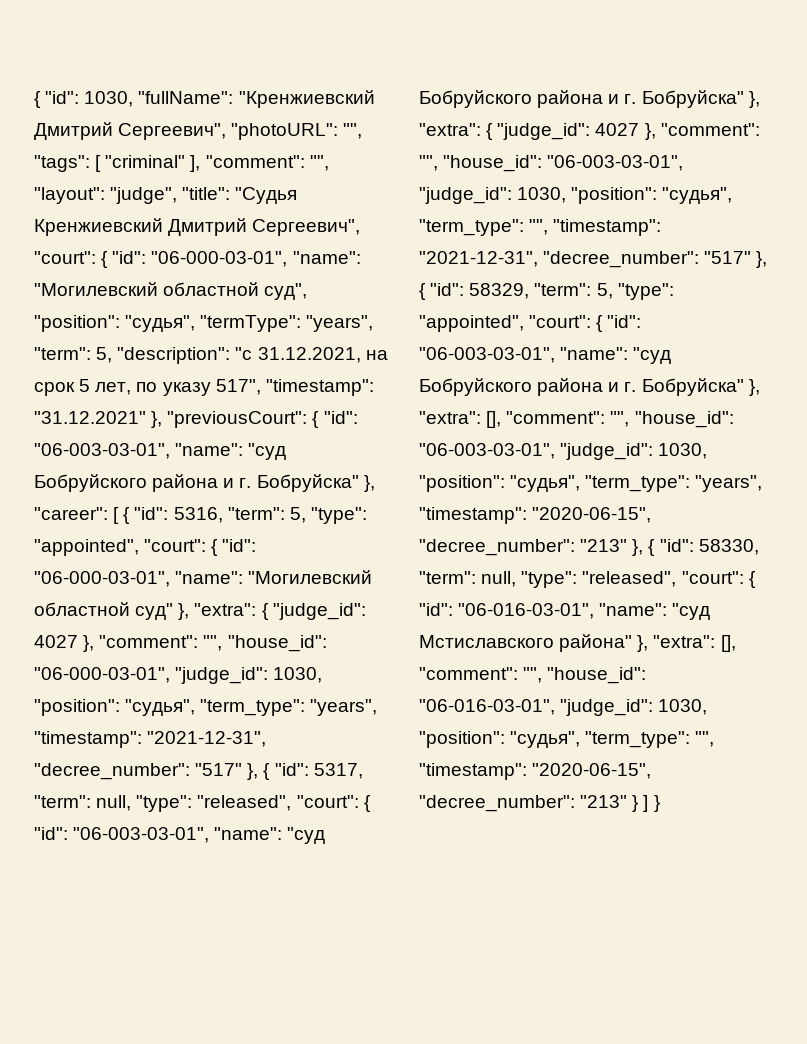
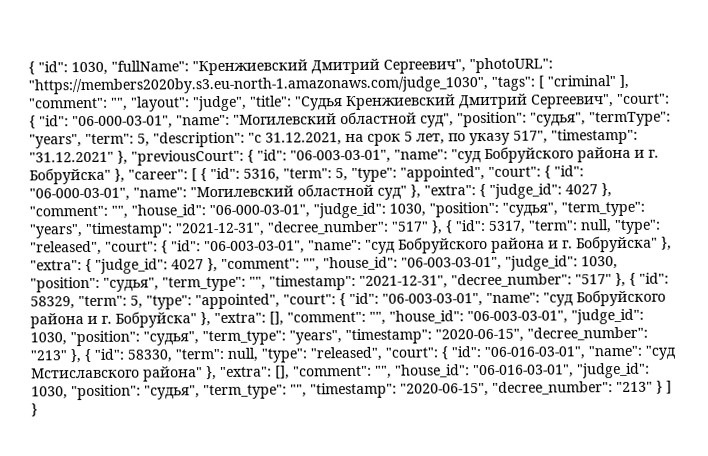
- "", "tags":
+ "https://members2020by.s3.eu-north-1.amazonaws.com/judge_1030", "tags":

